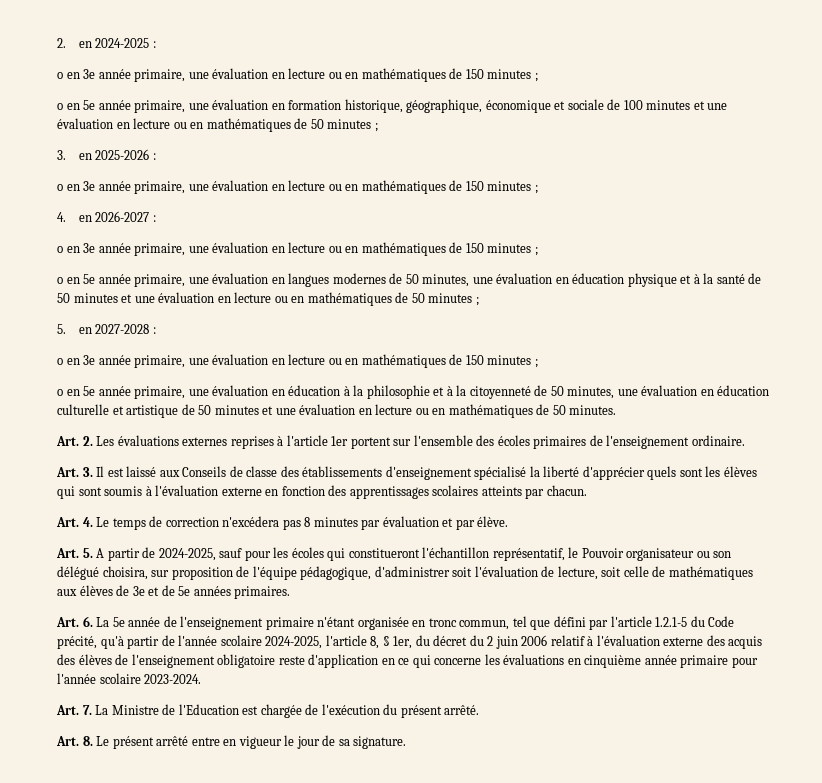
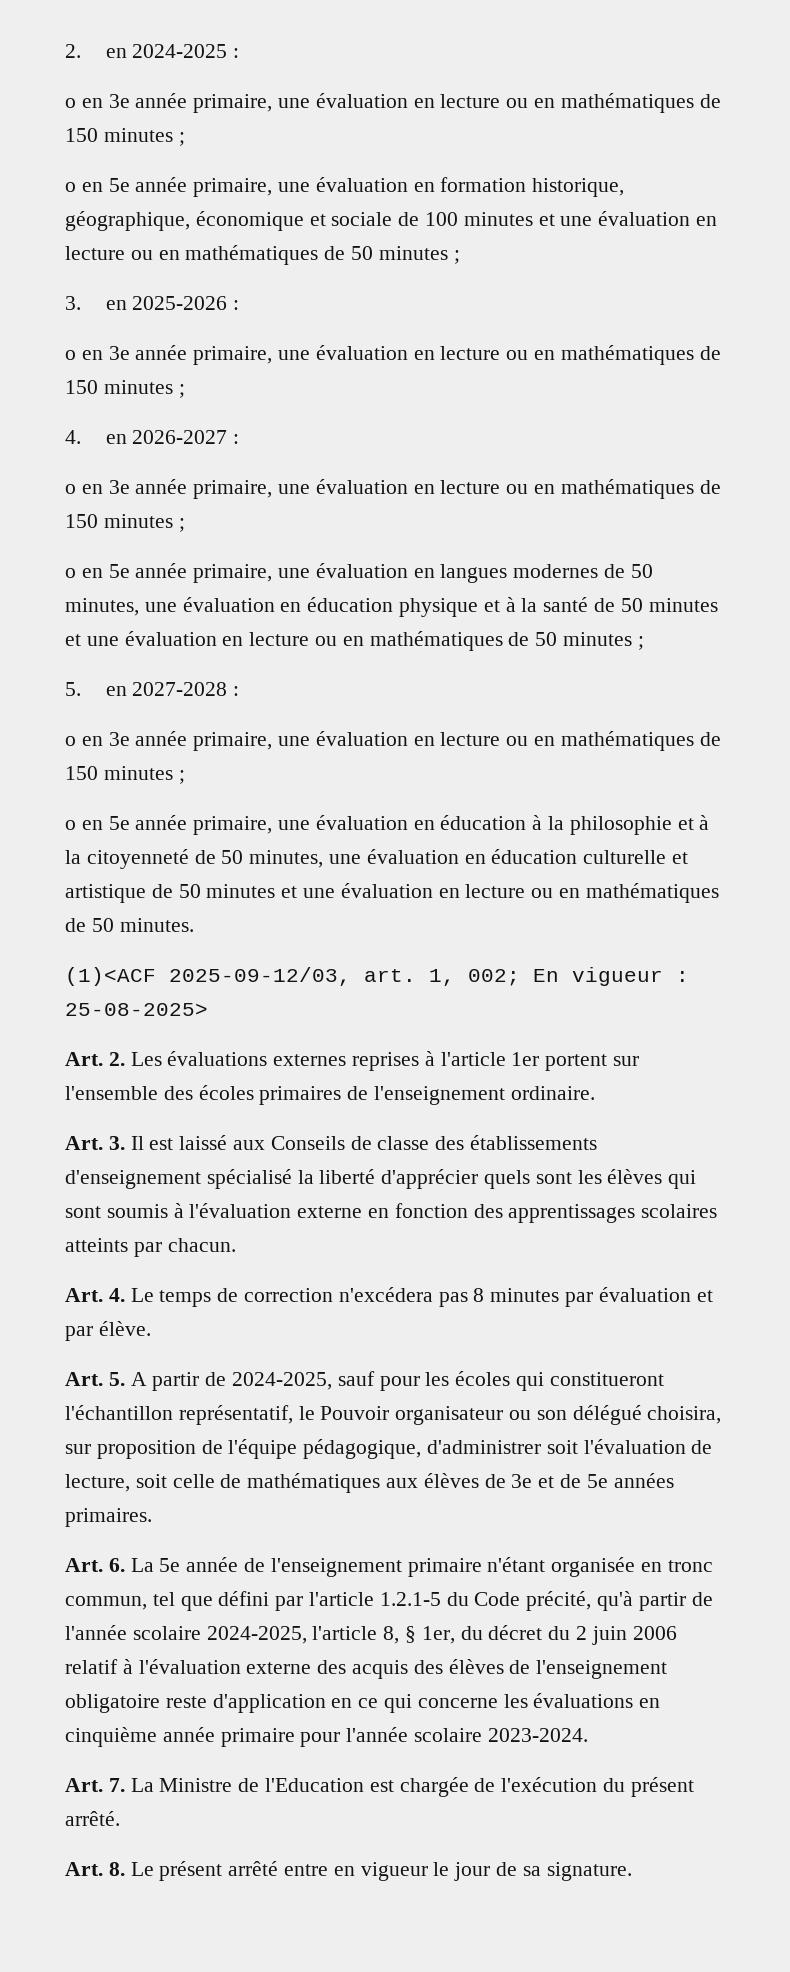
+ (1)<ACF 2025-09-12/03, art. 1, 002; En vigueur : 25-08-2025>

